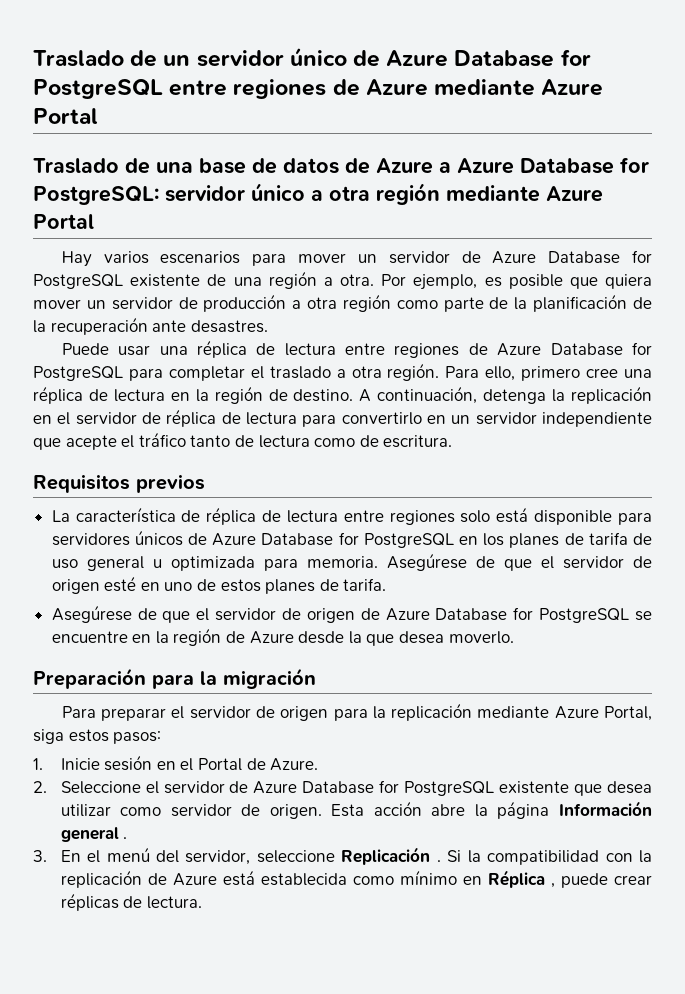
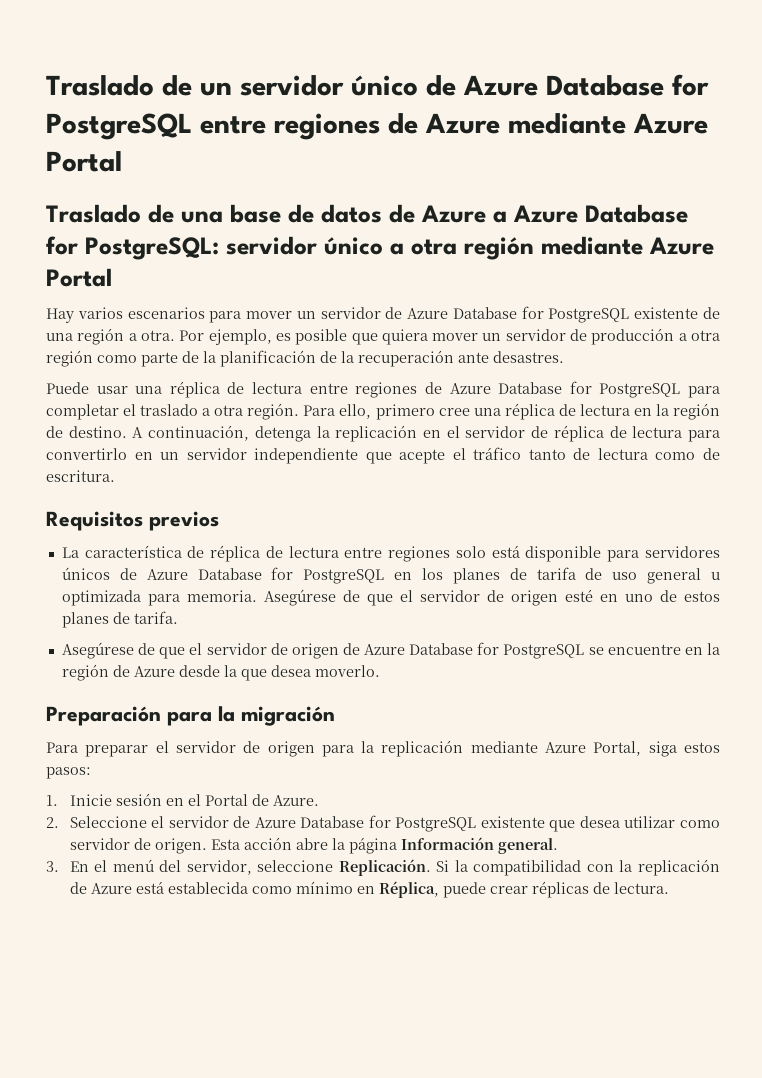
- Esta acción abre la página Información general .
+ Esta acción abre la página Información general.
- 3. En el menú del servidor, seleccione Replicación .
+ 3. En el menú del servidor, seleccione Replicación.
- Si la compatibilidad con la replicación de Azure está establecida como mínimo en Réplica , puede crear réplicas de lectura.
+ Si la compatibilidad con la replicación de Azure está establecida como mínimo en Réplica, puede crear réplicas de lectura.

